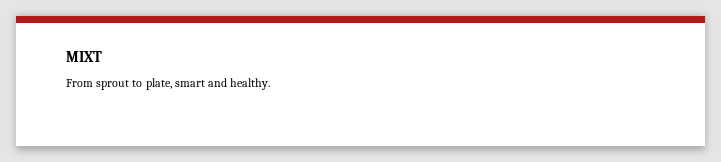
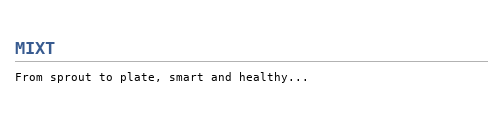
- From sprout to plate, smart and healthy.
+ From sprout to plate, smart and healthy...

